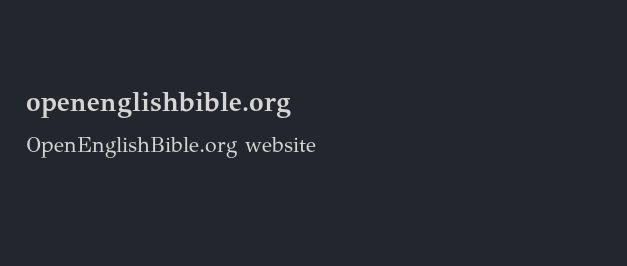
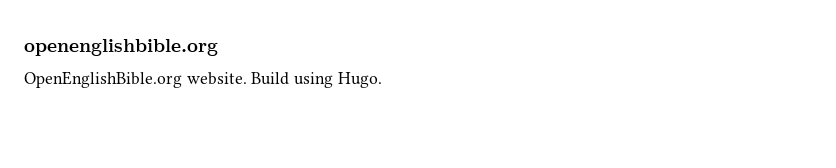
- OpenEnglishBible.org website
+ OpenEnglishBible.org website. Build using Hugo.

